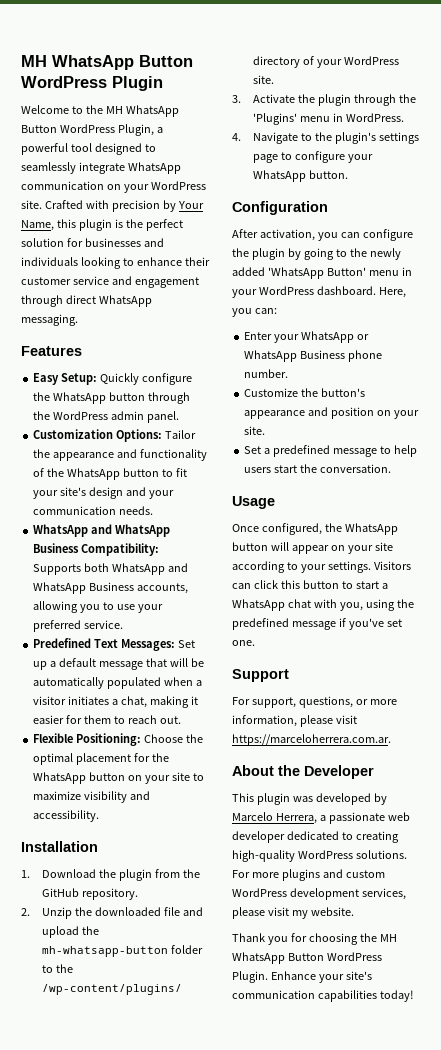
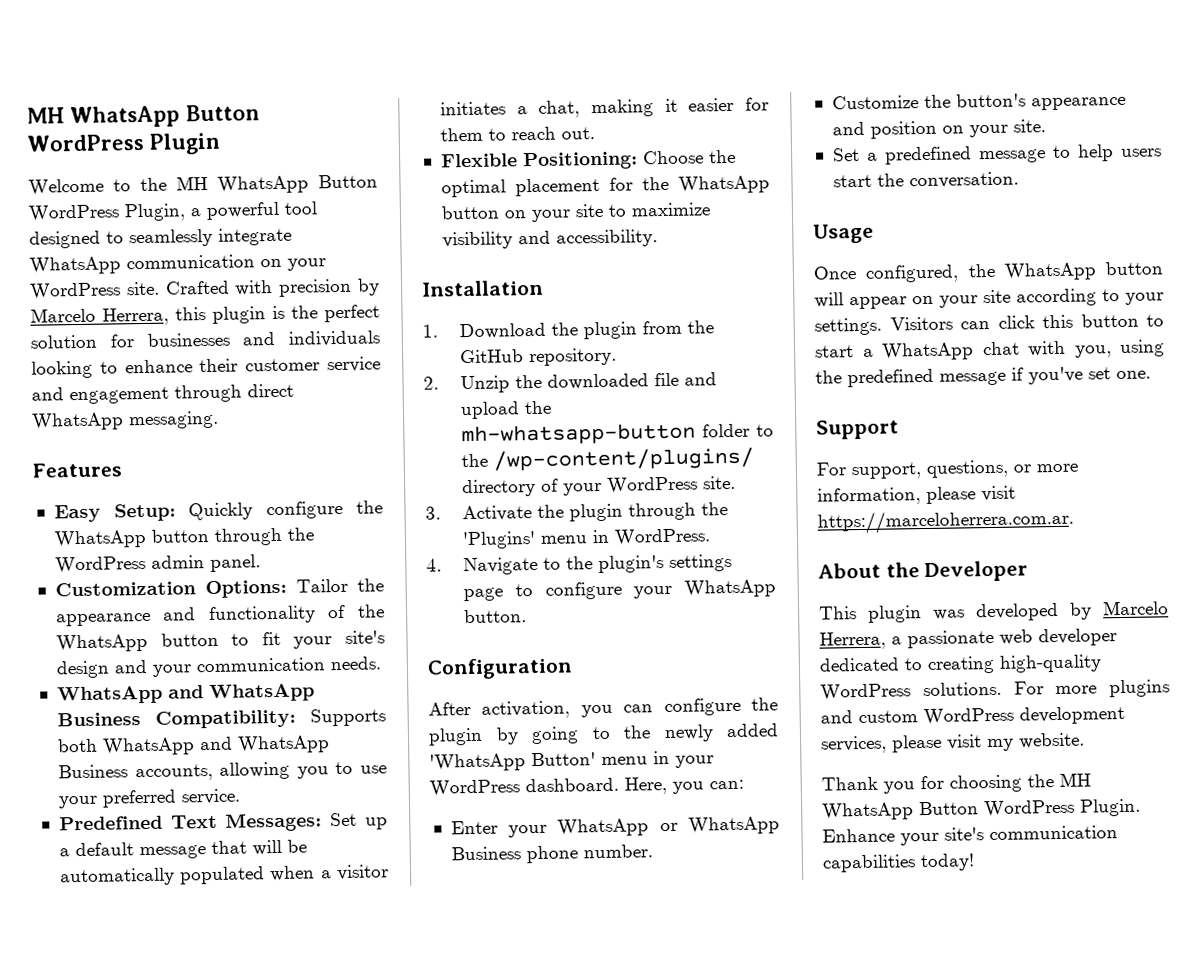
- Crafted with precision by Your Name, this plugin is the perfect solution for businesses and individuals looking to enhance their customer service and engagement through direct WhatsApp messaging.
+ Crafted with precision by Marcelo Herrera, this plugin is the perfect solution for businesses and individuals looking to enhance their customer service and engagement through direct WhatsApp messaging.

